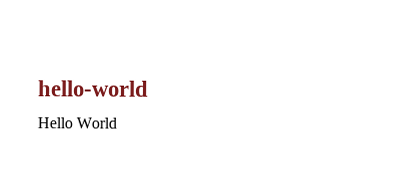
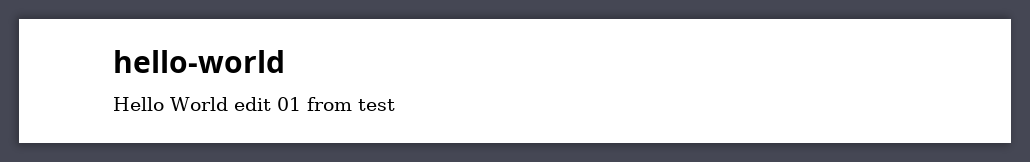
- Hello World
+ Hello World edit 01 from test

